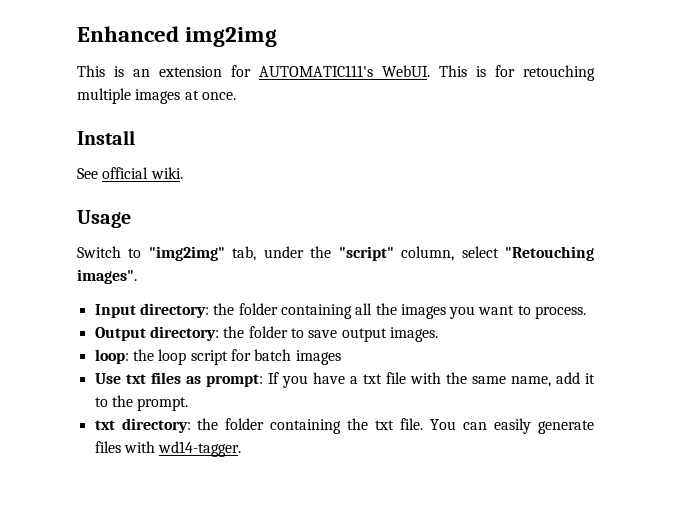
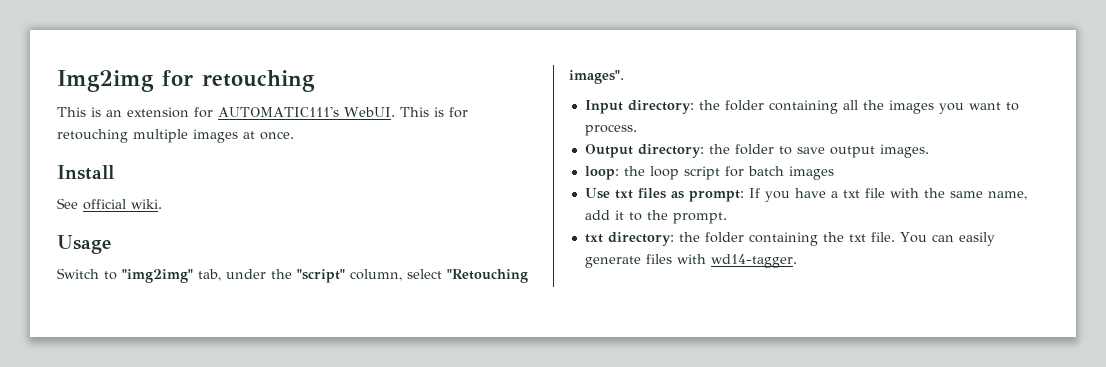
- Enhanced img2img
+ Img2img for retouching

